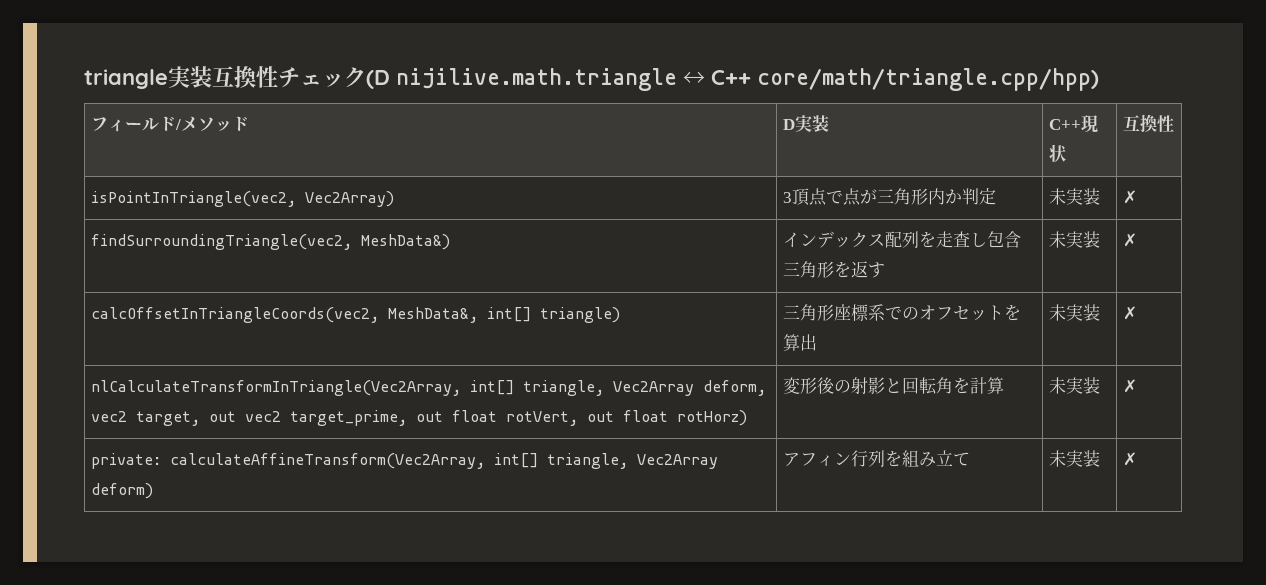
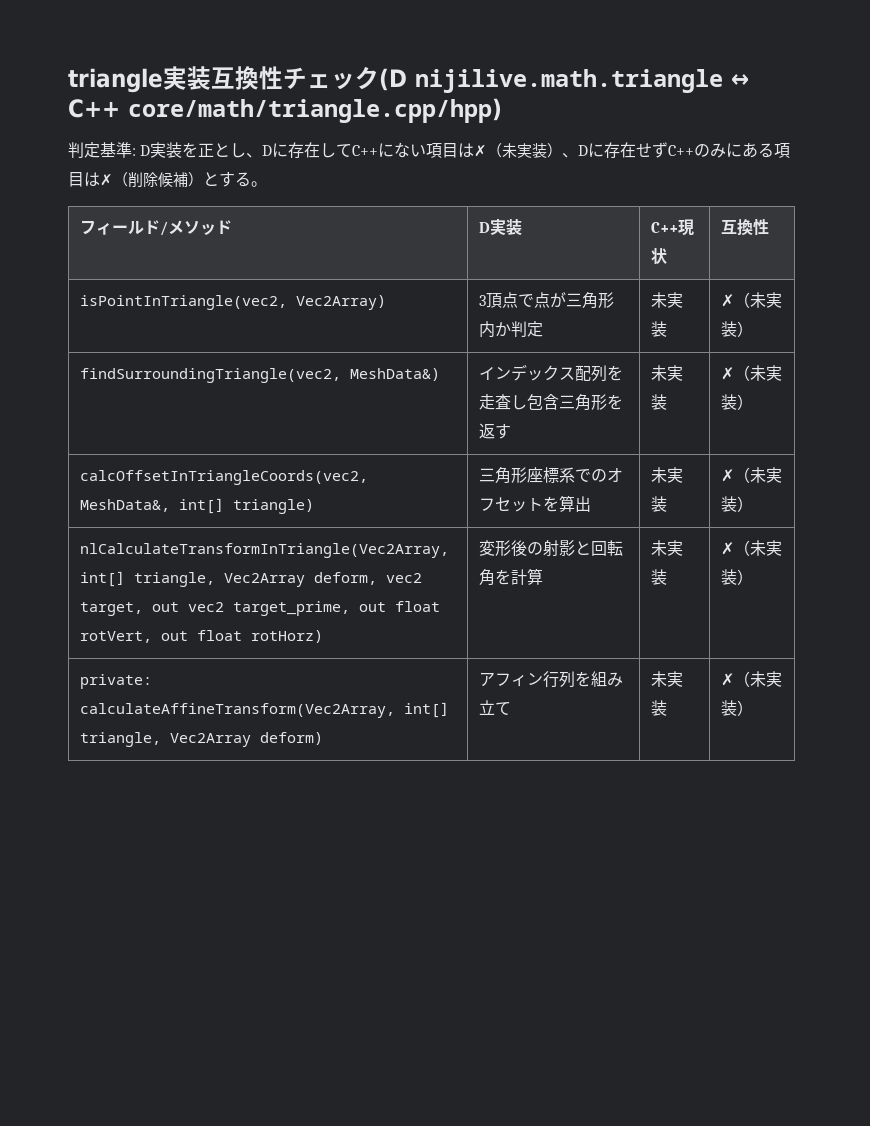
+ 判定基準: D実装を正とし、Dに存在してC++にない項目は✗（未実装）、Dに存在せずC++のみにある項目は✗（削除候補）とする。
- isPointInTriangle(vec2, Vec2Array) | 3頂点で点が三角形内か判定 | 未実装 | ✗
+ isPointInTriangle(vec2, Vec2Array) | 3頂点で点が三角形内か判定 | 未実装 | ✗（未実装）
- findSurroundingTriangle(vec2, MeshData&) | インデックス配列を走査し包含三角形を返す | 未実装 | ✗
+ findSurroundingTriangle(vec2, MeshData&) | インデックス配列を走査し包含三角形を返す | 未実装 | ✗（未実装）
- calcOffsetInTriangleCoords(vec2, MeshData&, int[] triangle) | 三角形座標系でのオフセットを算出 | 未実装 | ✗
+ calcOffsetInTriangleCoords(vec2, MeshData&, int[] triangle) | 三角形座標系でのオフセットを算出 | 未実装 | ✗（未実装）
- nlCalculateTransformInTriangle(Vec2Array, int[] triangle, Vec2Array deform, vec2 target, out vec2 target_prime, out float rotVert, out float rotHorz) | 変形後の射影と回転角を計算 | 未実装 | ✗
+ nlCalculateTransformInTriangle(Vec2Array, int[] triangle, Vec2Array deform, vec2 target, out vec2 target_prime, out float rotVert, out float rotHorz) | 変形後の射影と回転角を計算 | 未実装 | ✗（未実装）
- private: calculateAffineTransform(Vec2Array, int[] triangle, Vec2Array deform) | アフィン行列を組み立て | 未実装 | ✗
+ private: calculateAffineTransform(Vec2Array, int[] triangle, Vec2Array deform) | アフィン行列を組み立て | 未実装 | ✗（未実装）

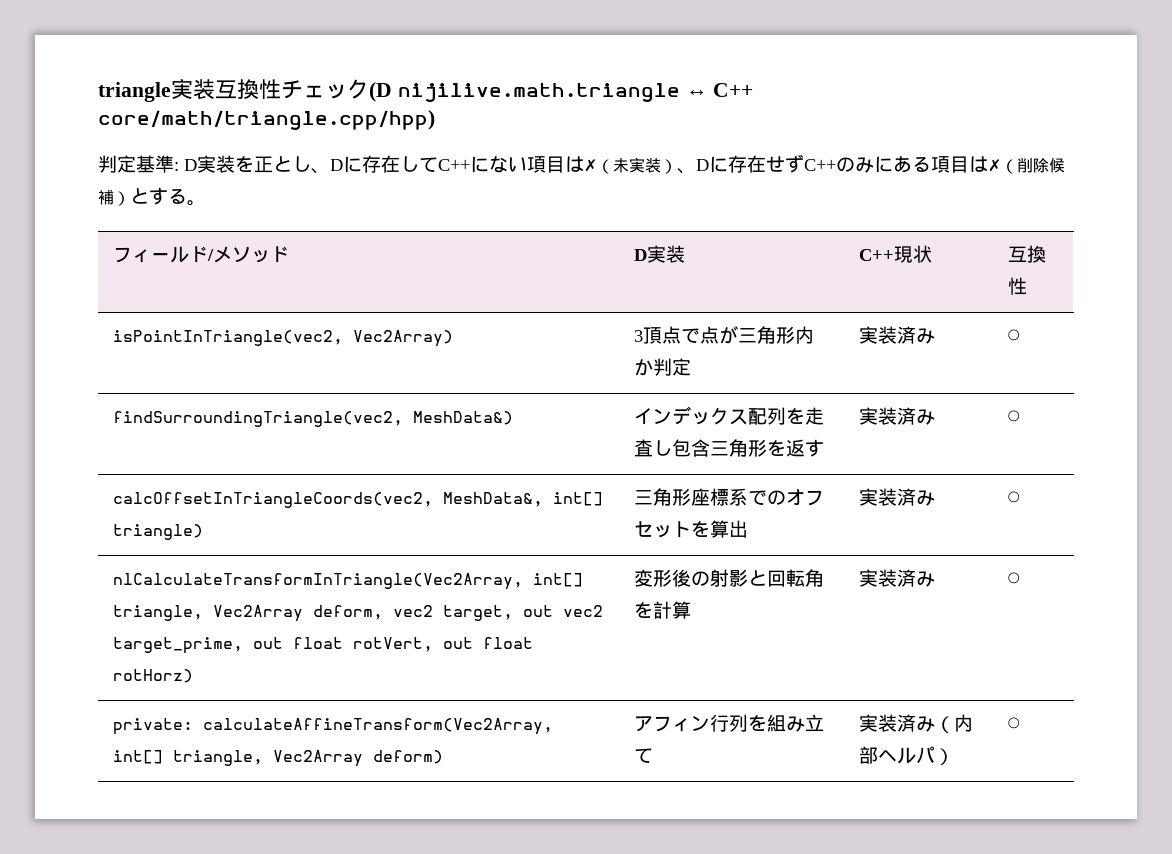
- isPointInTriangle(vec2, Vec2Array) | 3頂点で点が三角形内か判定 | 未実装 | ✗（未実装）
+ isPointInTriangle(vec2, Vec2Array) | 3頂点で点が三角形内か判定 | 実装済み | ◯
- findSurroundingTriangle(vec2, MeshData&) | インデックス配列を走査し包含三角形を返す | 未実装 | ✗（未実装）
+ findSurroundingTriangle(vec2, MeshData&) | インデックス配列を走査し包含三角形を返す | 実装済み | ◯
- calcOffsetInTriangleCoords(vec2, MeshData&, int[] triangle) | 三角形座標系でのオフセットを算出 | 未実装 | ✗（未実装）
+ calcOffsetInTriangleCoords(vec2, MeshData&, int[] triangle) | 三角形座標系でのオフセットを算出 | 実装済み | ◯
- nlCalculateTransformInTriangle(Vec2Array, int[] triangle, Vec2Array deform, vec2 target, out vec2 target_prime, out float rotVert, out float rotHorz) | 変形後の射影と回転角を計算 | 未実装 | ✗（未実装）
+ nlCalculateTransformInTriangle(Vec2Array, int[] triangle, Vec2Array deform, vec2 target, out vec2 target_prime, out float rotVert, out float rotHorz) | 変形後の射影と回転角を計算 | 実装済み | ◯
- private: calculateAffineTransform(Vec2Array, int[] triangle, Vec2Array deform) | アフィン行列を組み立て | 未実装 | ✗（未実装）
+ private: calculateAffineTransform(Vec2Array, int[] triangle, Vec2Array deform) | アフィン行列を組み立て | 実装済み（内部ヘルパ） | ◯

